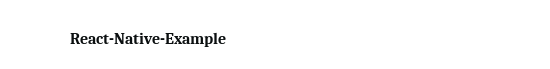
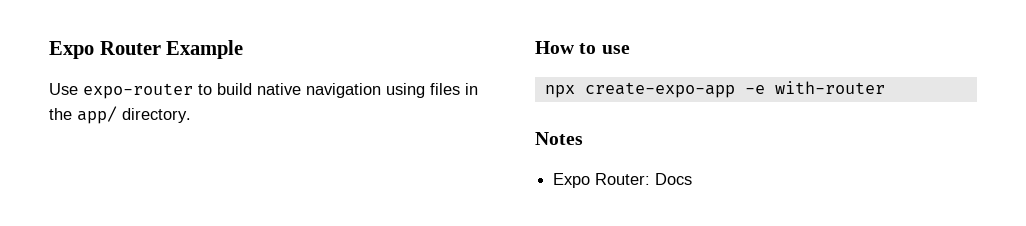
- React-Native-Example
+ Expo Router Example
+ Use expo-router to build native navigation using files in the app/ directory.
+ How to use
+ npx create-expo-app -e with-router
+ Notes
+ Expo Router: Docs

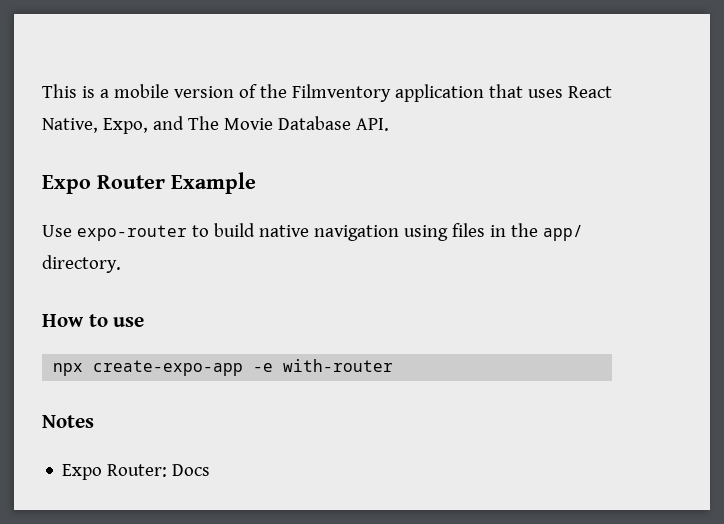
+ This is a mobile version of the Filmventory application that uses React Native, Expo, and The Movie Database API.

